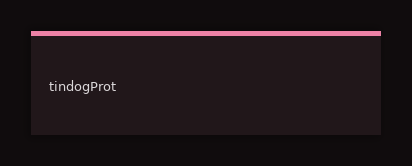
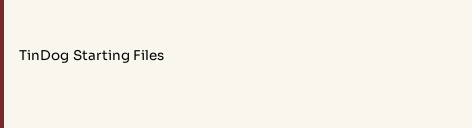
- tindogProt
+ TinDog Starting Files

